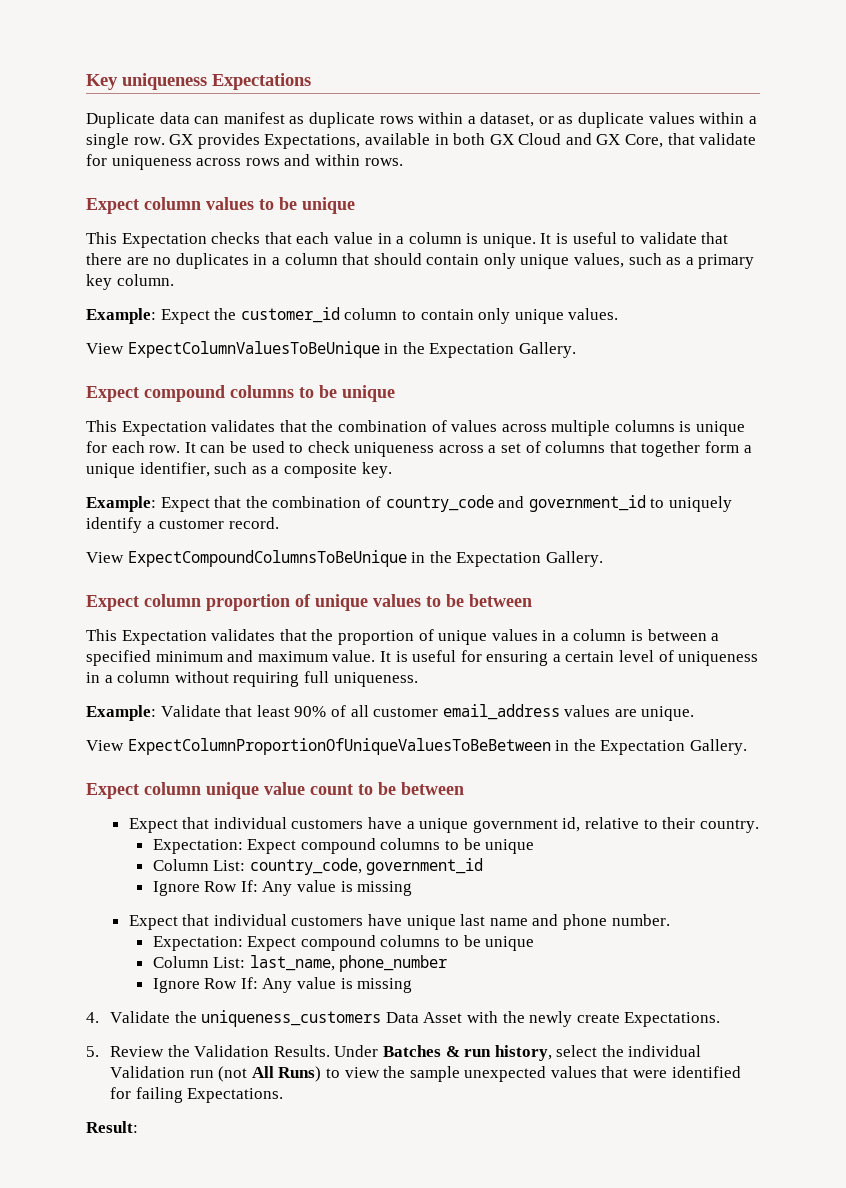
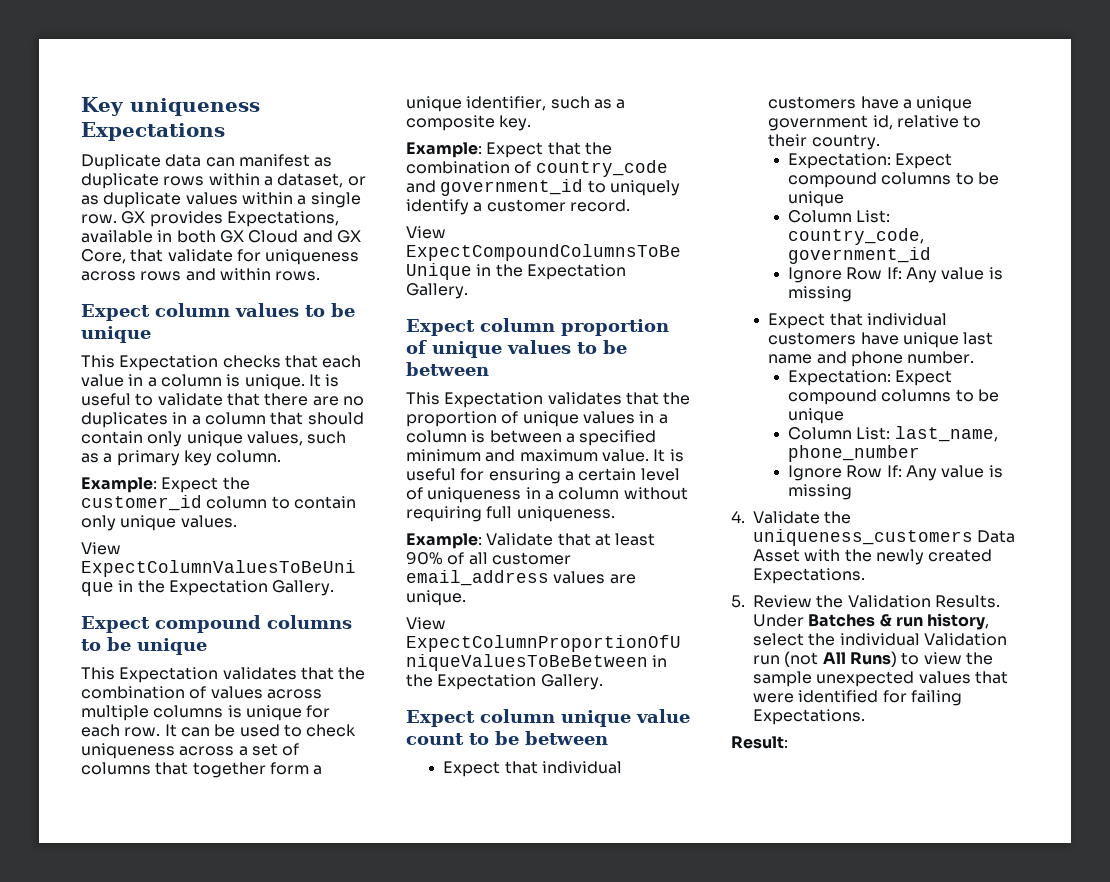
- Example: Validate that least 90% of all customer email_address values are unique.
+ Example: Validate that at least 90% of all customer email_address values are unique.
- 4. Validate the uniqueness_customers Data Asset with the newly create Expectations.
+ 4. Validate the uniqueness_customers Data Asset with the newly created Expectations.

